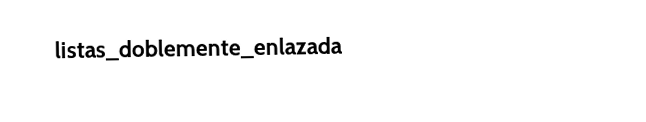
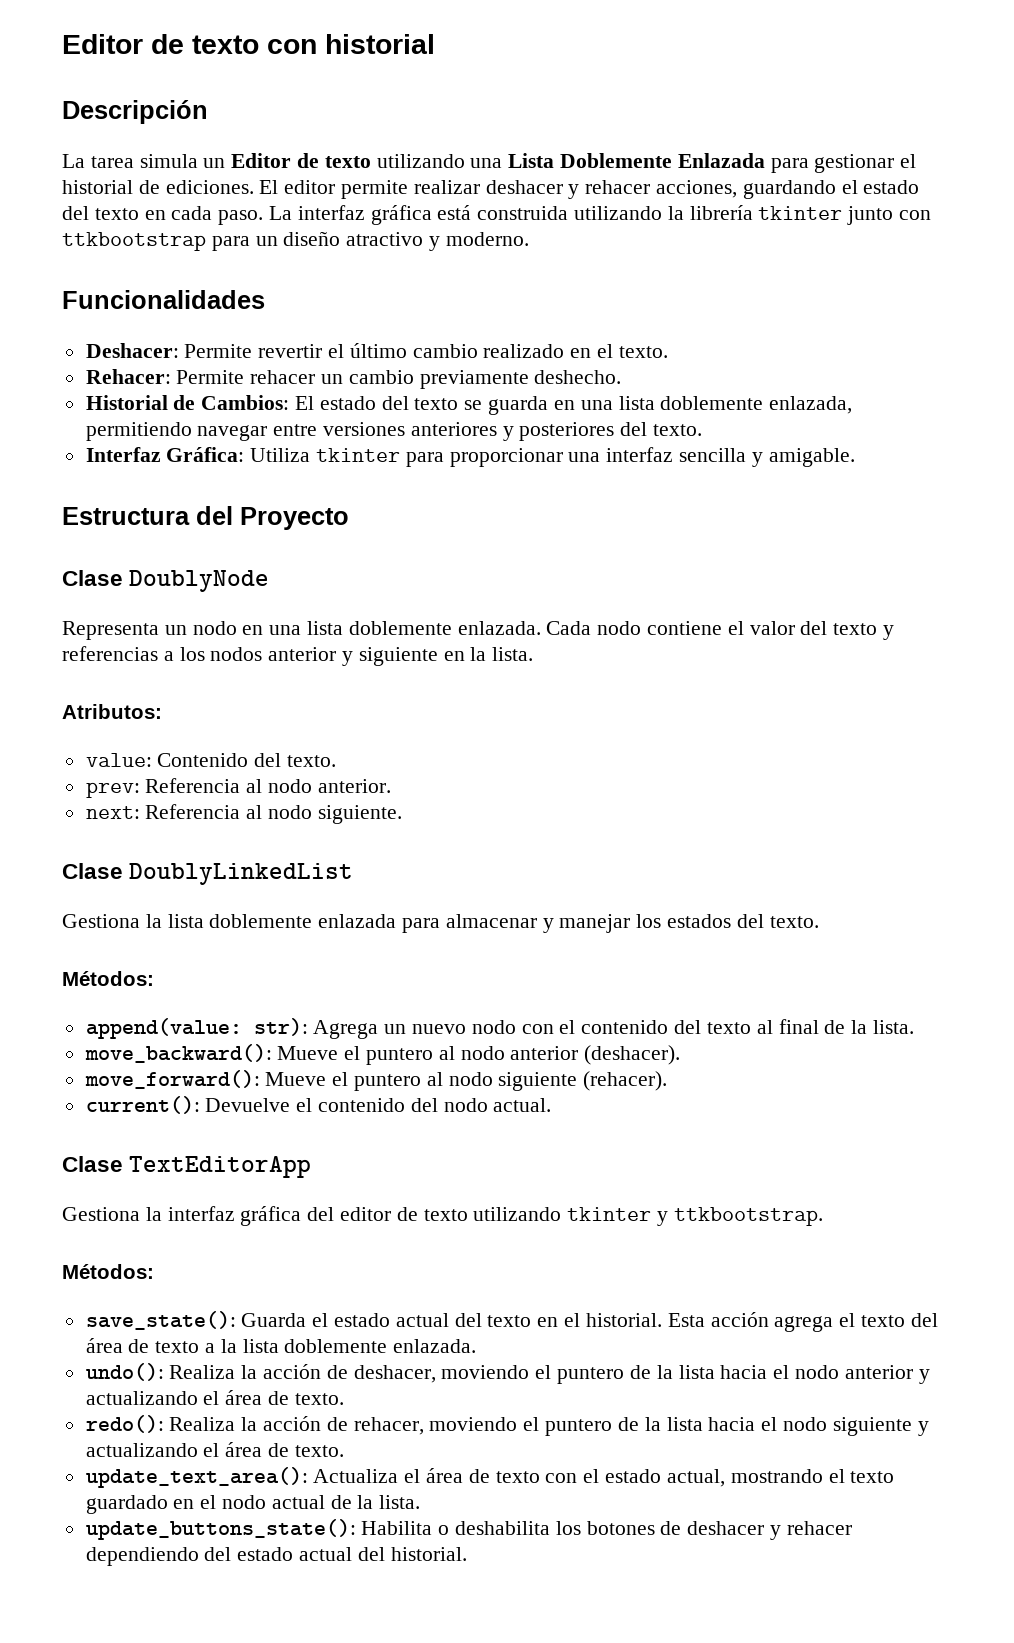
- listas_doblemente_enlazada
+ Editor de texto con historial
+ Descripción
+ La tarea simula un Editor de texto utilizando una Lista Doblemente Enlazada para gestionar el historial de ediciones. El editor permite realizar deshacer y rehacer acciones, guardando el estado del texto en cada paso. La interfaz gráfica está construida utilizando la librería tkinter junto con ttkbootstrap para un diseño atractivo y moderno.
+ Funcionalidades
+ Deshacer: Permite revertir el último cambio realizado en el texto.
+ Rehacer: Permite rehacer un cambio previamente deshecho.
+ Historial de Cambios: El estado del texto se guarda en una lista doblemente enlazada, permitiendo navegar entre versiones anteriores y posteriores del texto.
+ Interfaz Gráfica: Utiliza tkinter para proporcionar una interfaz sencilla y amigable.
+ Estructura del Proyecto
+ Clase DoublyNode
+ Representa un nodo en una lista doblemente enlazada. Cada nodo contiene el valor del texto y referencias a los nodos anterior y siguiente en la lista.
+ Atributos:
+ value: Contenido del texto.
+ prev: Referencia al nodo anterior.
+ next: Referencia al nodo siguiente.
+ Clase DoublyLinkedList
+ Gestiona la lista doblemente enlazada para almacenar y manejar los estados del texto.
+ Métodos:
+ append(value: str): Agrega un nuevo nodo con el contenido del texto al final de la lista.
+ move_backward(): Mueve el puntero al nodo anterior (deshacer).
+ move_forward(): Mueve el puntero al nodo siguiente (rehacer).
+ current(): Devuelve el contenido del nodo actual.
+ Clase TextEditorApp
+ Gestiona la interfaz gráfica del editor de texto utilizando tkinter y ttkbootstrap.
+ Métodos:
+ save_state(): Guarda el estado actual del texto en el historial. Esta acción agrega el texto del área de texto a la lista doblemente enlazada.
+ undo(): Realiza la acción de deshacer, moviendo el puntero de la lista hacia el nodo anterior y actualizando el área de texto.
+ redo(): Realiza la acción de rehacer, moviendo el puntero de la lista hacia el nodo siguiente y actualizando el área de texto.
+ update_text_area(): Actualiza el área de texto con el estado actual, mostrando el texto guardado en el nodo actual de la lista.
+ update_buttons_state(): Habilita o deshabilita los botones de deshacer y rehacer dependiendo del estado actual del historial.

